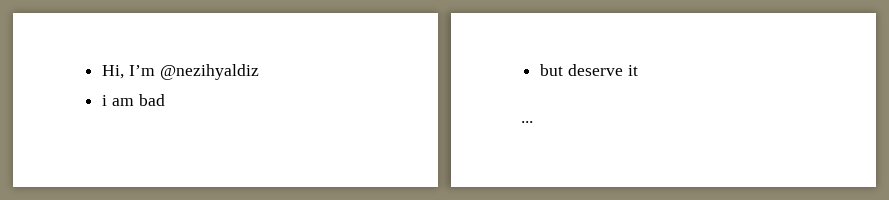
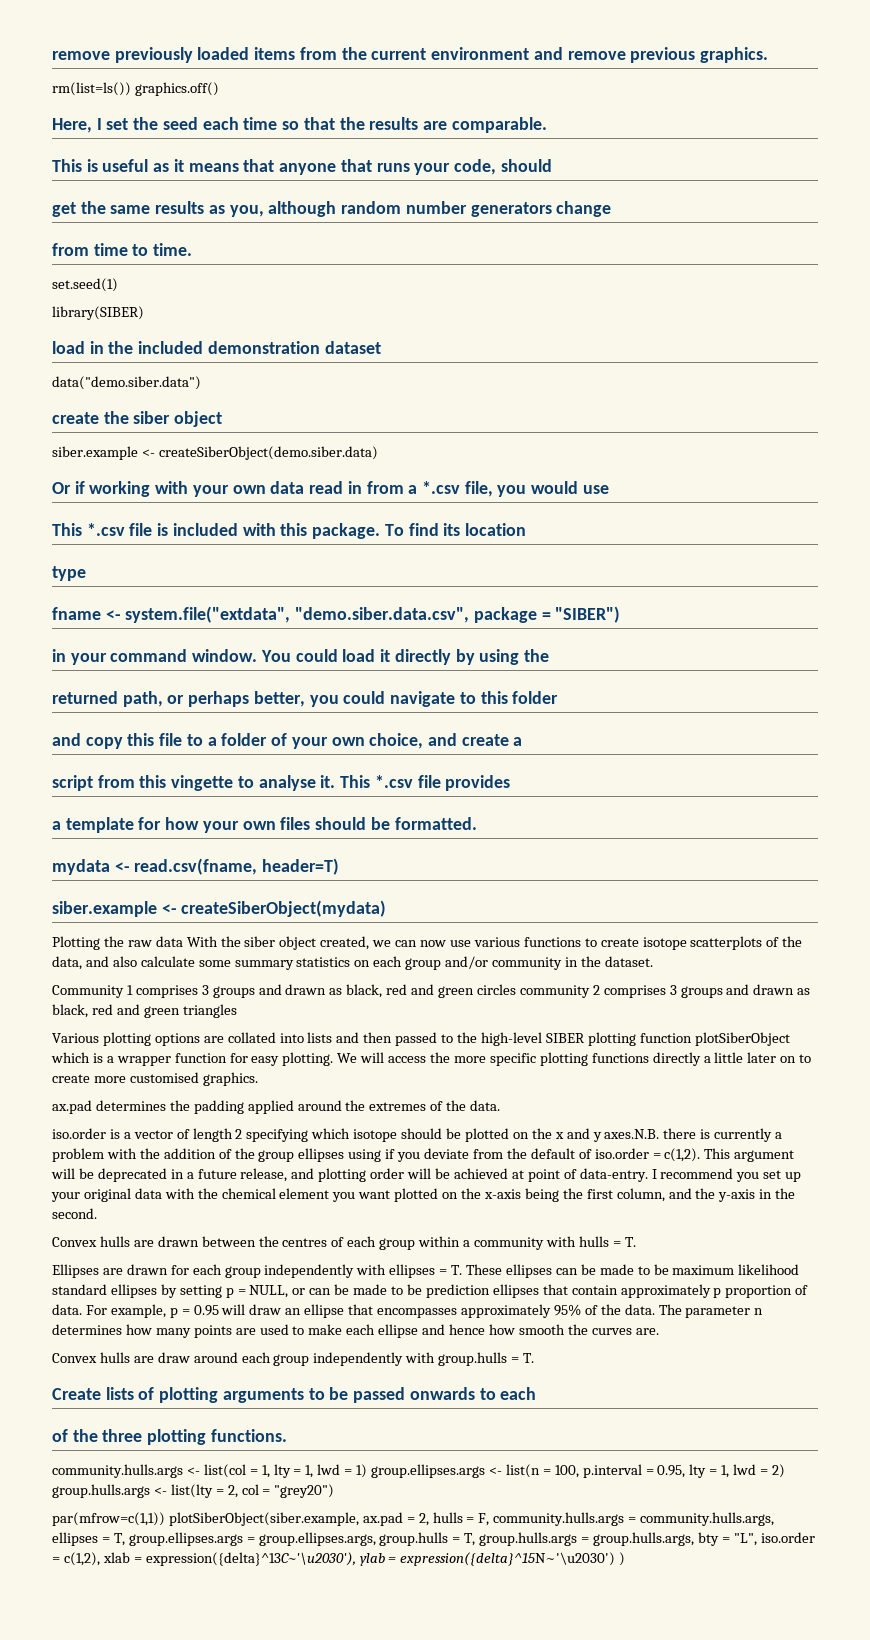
- Hi, I’m @nezihyaldiz
- i am bad
- but deserve it
- ...
+ remove previously loaded items from the current environment and remove previous graphics.
+ rm(list=ls()) graphics.off()
+ Here, I set the seed each time so that the results are comparable.
+ This is useful as it means that anyone that runs your code, should
+ get the same results as you, although random number generators change
+ from time to time.
+ set.seed(1)
+ library(SIBER)
+ load in the included demonstration dataset
+ data("demo.siber.data")
+ create the siber object
+ siber.example <- createSiberObject(demo.siber.data)
+ Or if working with your own data read in from a *.csv file, you would use
+ This *.csv file is included with this package. To find its location
+ type
+ fname <- system.file("extdata", "demo.siber.data.csv", package = "SIBER")
+ in your command window. You could load it directly by using the
+ returned path, or perhaps better, you could navigate to this folder
+ and copy this file to a folder of your own choice, and create a
+ script from this vingette to analyse it. This *.csv file provides
+ a template for how your own files should be formatted.
+ mydata <- read.csv(fname, header=T)
+ siber.example <- createSiberObject(mydata)
+ Plotting the raw data With the siber object created, we can now use various functions to create isotope scatterplots of the data, and also calculate some summary statistics on each group and/or community in the dataset.
+ Community 1 comprises 3 groups and drawn as black, red and green circles community 2 comprises 3 groups and drawn as black, red and green triangles
+ Various plotting options are collated into lists and then passed to the high-level SIBER plotting function plotSiberObject which is a wrapper function for easy plotting. We will access the more specific plotting functions directly a little later on to create more customised graphics.
+ ax.pad determines the padding applied around the extremes of the data.
+ iso.order is a vector of length 2 specifying which isotope should be plotted on the x and y axes.N.B. there is currently a problem with the addition of the group ellipses using if you deviate from the default of iso.order = c(1,2). This argument will be deprecated in a future release, and plotting order will be achieved at point of data-entry. I recommend you set up your original data with the chemical element you want plotted on the x-axis being the first column, and the y-axis in the second.
+ Convex hulls are drawn between the centres of each group within a community with hulls = T.
+ Ellipses are drawn for each group independently with ellipses = T. These ellipses can be made to be maximum likelihood standard ellipses by setting p = NULL, or can be made to be prediction ellipses that contain approximately p proportion of data. For example, p = 0.95 will draw an ellipse that encompasses approximately 95% of the data. The parameter n determines how many points are used to make each ellipse and hence how smooth the curves are.
+ Convex hulls are draw around each group independently with group.hulls = T.
+ Create lists of plotting arguments to be passed onwards to each
+ of the three plotting functions.
+ community.hulls.args <- list(col = 1, lty = 1, lwd = 1) group.ellipses.args <- list(n = 100, p.interval = 0.95, lty = 1, lwd = 2) group.hulls.args <- list(lty = 2, col = "grey20")
+ par(mfrow=c(1,1)) plotSiberObject(siber.example, ax.pad = 2, hulls = F, community.hulls.args = community.hulls.args, ellipses = T, group.ellipses.args = group.ellipses.args, group.hulls = T, group.hulls.args = group.hulls.args, bty = "L", iso.order = c(1,2), xlab = expression({delta}^13C~'\u2030'), ylab = expression({delta}^15N~'\u2030') )

